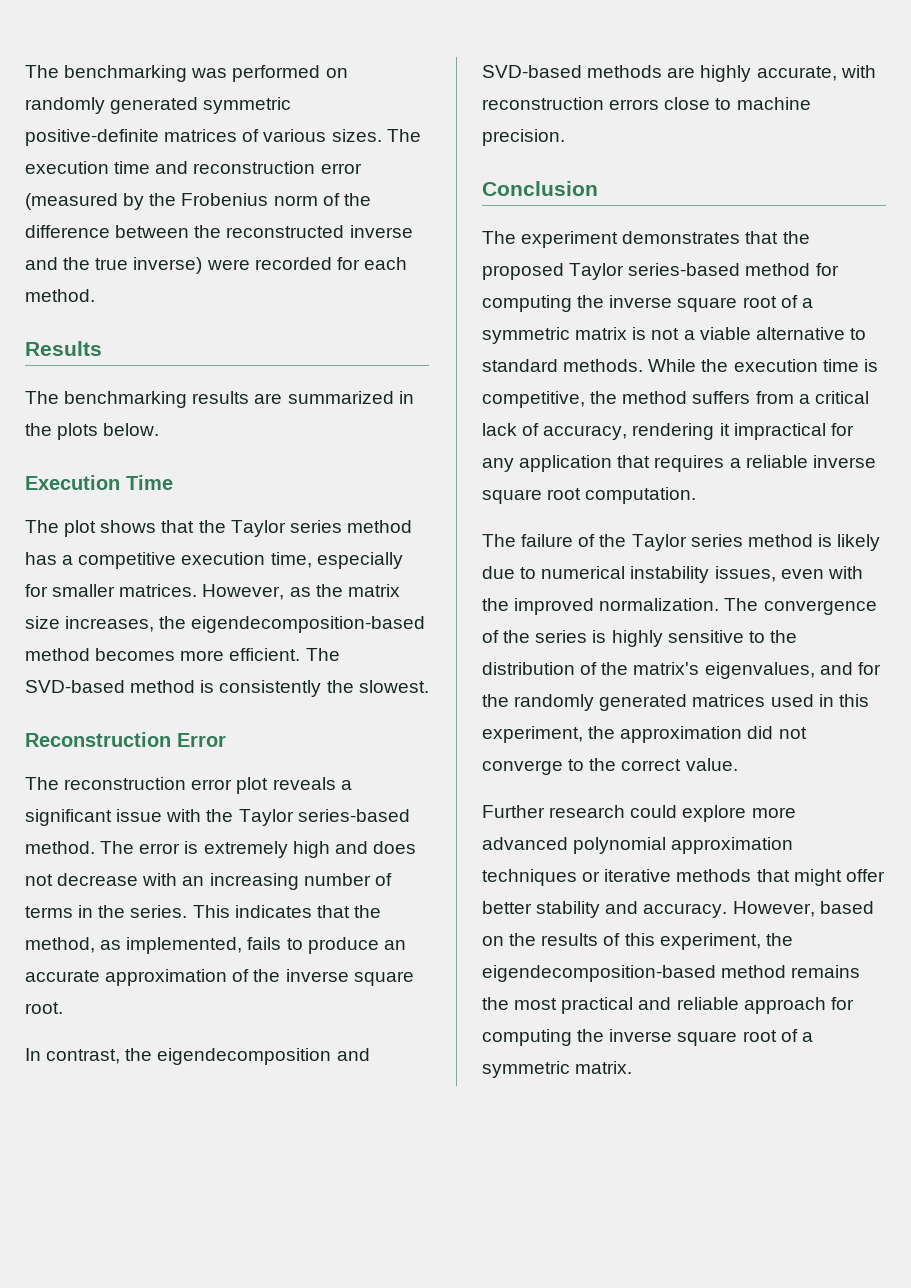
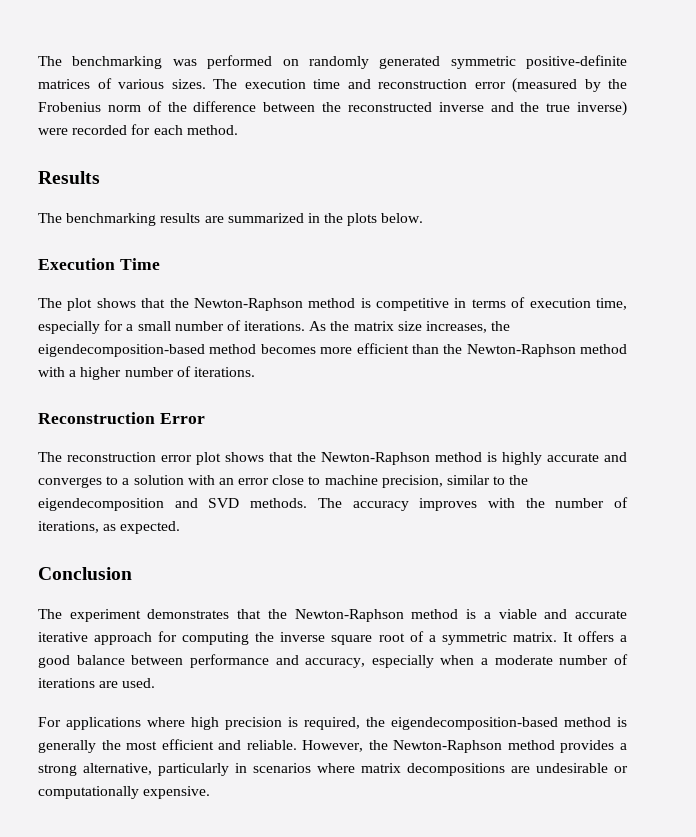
- The plot shows that the Taylor series method has a competitive execution time, especially for smaller matrices. However, as the matrix size increases, the eigendecomposition-based method becomes more efficient. The SVD-based method is consistently the slowest.
+ The plot shows that the Newton-Raphson method is competitive in terms of execution time, especially for a small number of iterations. As the matrix size increases, the eigendecomposition-based method becomes more efficient than the Newton-Raphson method with a higher number of iterations.
- The reconstruction error plot reveals a significant issue with the Taylor series-based method. The error is extremely high and does not decrease with an increasing number of terms in the series. This indicates that the method, as implemented, fails to produce an accurate approximation of the inverse square root.
- In contrast, the eigendecomposition and SVD-based methods are highly accurate, with reconstruction errors close to machine precision.
+ The reconstruction error plot shows that the Newton-Raphson method is highly accurate and converges to a solution with an error close to machine precision, similar to the eigendecomposition and SVD methods. The accuracy improves with the number of iterations, as expected.
- The experiment demonstrates that the proposed Taylor series-based method for computing the inverse square root of a symmetric matrix is not a viable alternative to standard methods. While the execution time is competitive, the method suffers from a critical lack of accuracy, rendering it impractical for any application that requires a reliable inverse square root computation.
- The failure of the Taylor series method is likely due to numerical instability issues, even with the improved normalization. The convergence of the series is highly sensitive to the distribution of the matrix's eigenvalues, and for the randomly generated matrices used in this experiment, the approximation did not converge to the correct value.
- Further research could explore more advanced polynomial approximation techniques or iterative methods that might offer better stability and accuracy. However, based on the results of this experiment, the eigendecomposition-based method remains the most practical and reliable approach for computing the inverse square root of a symmetric matrix.
+ The experiment demonstrates that the Newton-Raphson method is a viable and accurate iterative approach for computing the inverse square root of a symmetric matrix.
+ It offers a good balance between performance and accuracy, especially when a moderate number of iterations are used.
+ For applications where high precision is required, the eigendecomposition-based method is generally the most efficient and reliable. However, the Newton-Raphson method provides a strong alternative, particularly in scenarios where matrix decompositions are undesirable or computationally expensive.

